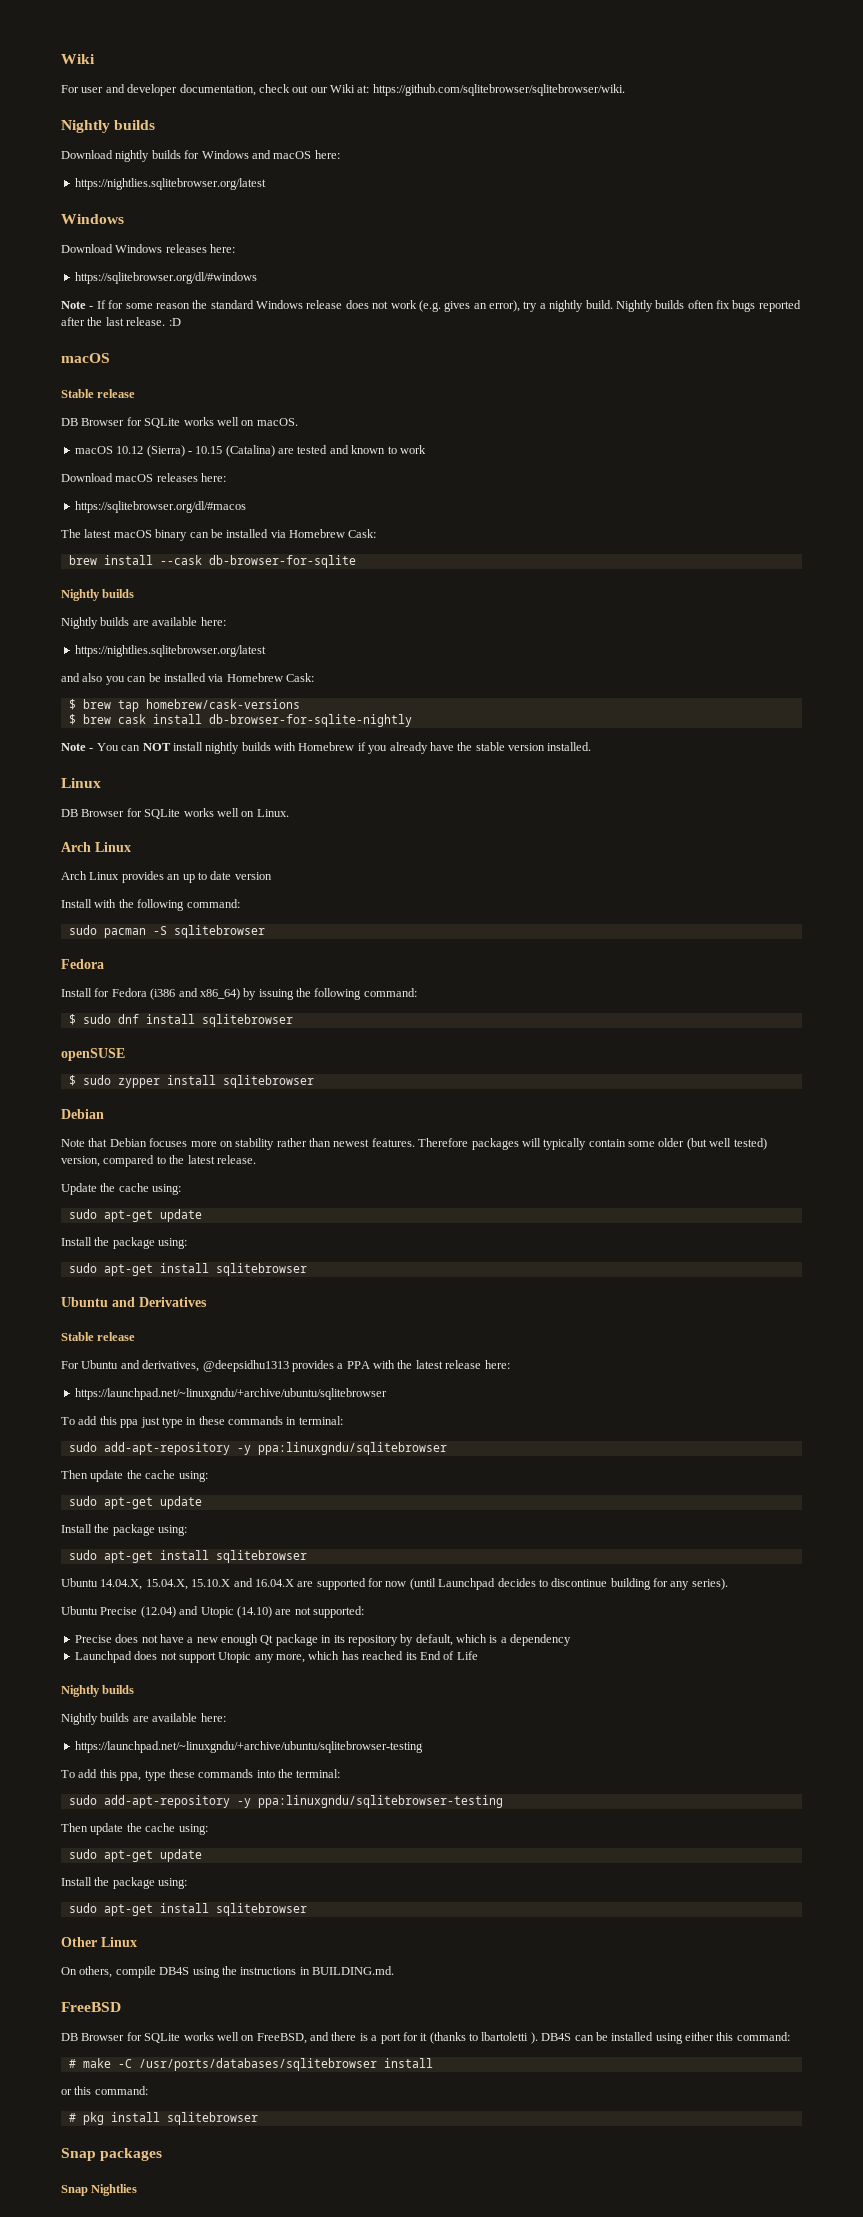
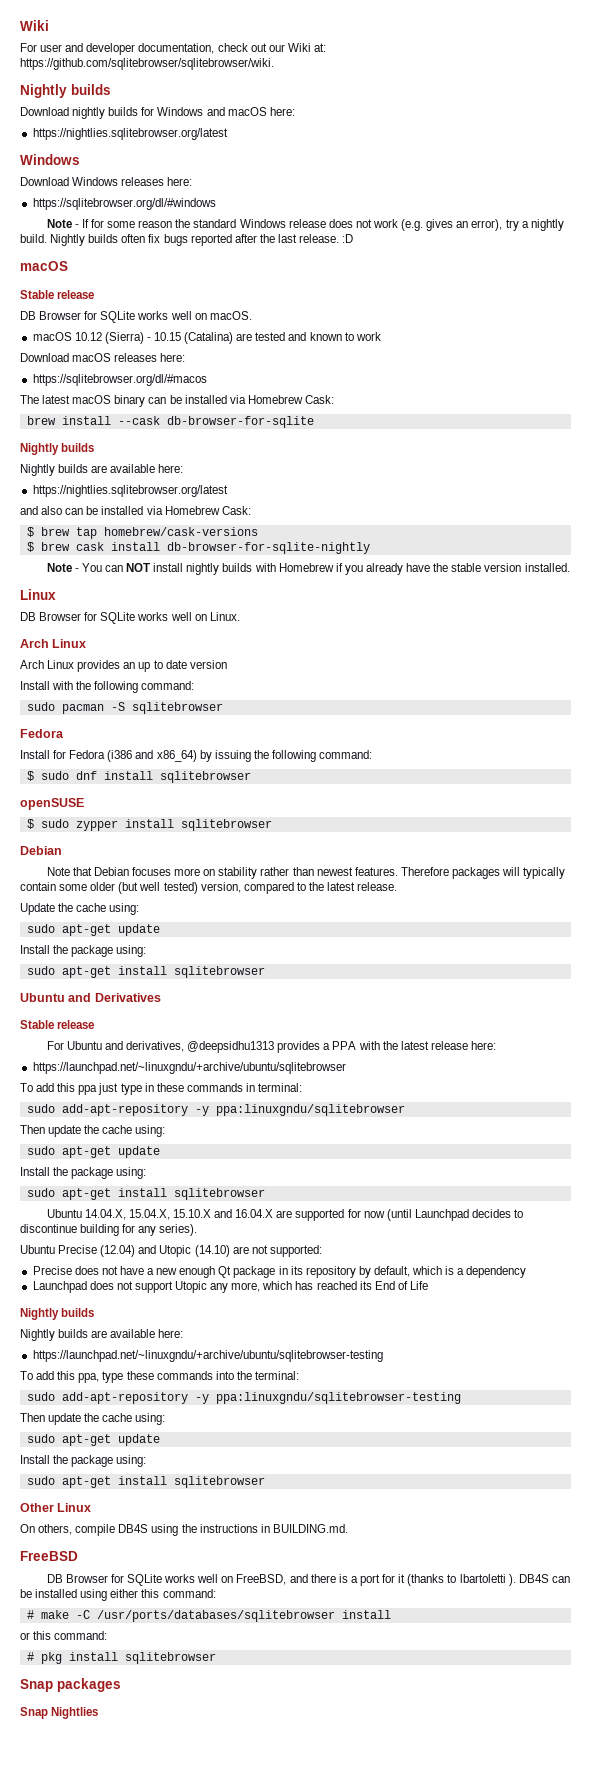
- and also you can be installed via Homebrew Cask:
+ and also can be installed via Homebrew Cask:

